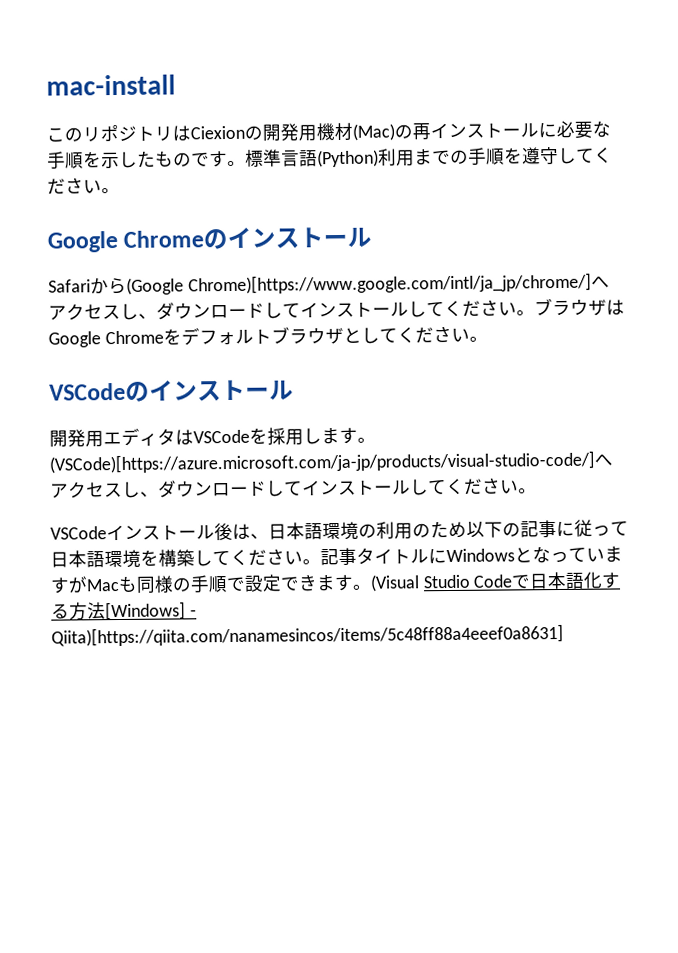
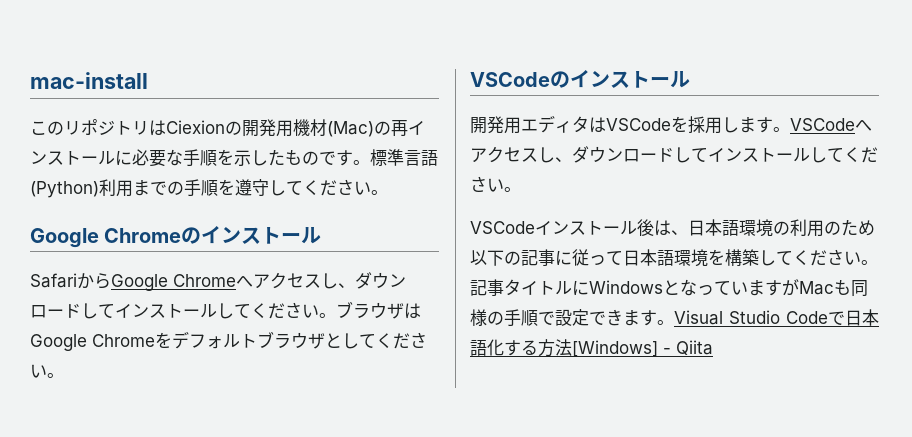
- Safariから(Google Chrome)[https://www.google.com/intl/ja_jp/chrome/]へアクセスし、ダウンロードしてインストールしてください。
+ SafariからGoogle Chromeへアクセスし、ダウンロードしてインストールしてください。
- (VSCode)[https://azure.microsoft.com/ja-jp/products/visual-studio-code/]へアクセスし、ダウンロードしてインストールしてください。
+ VSCodeへアクセスし、ダウンロードしてインストールしてください。
- (Visual Studio Codeで日本語化する方法[Windows] - Qiita)[https://qiita.com/nanamesincos/items/5c48ff88a4eeef0a8631]
+ Visual Studio Codeで日本語化する方法[Windows] - Qiita

